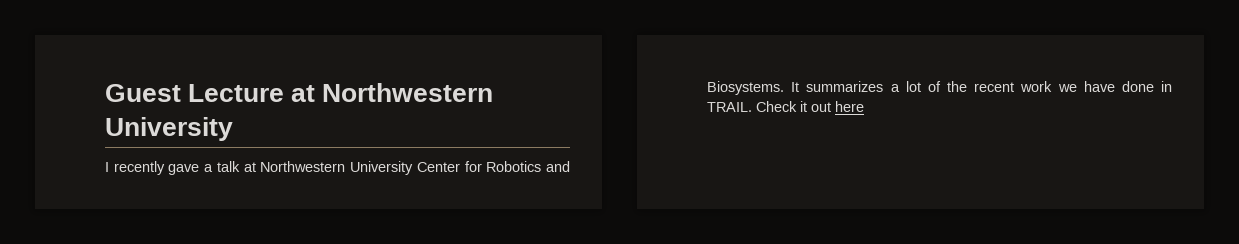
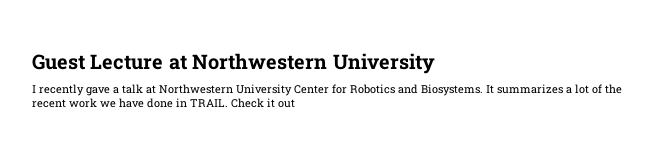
- Check it out here
+ Check it out

